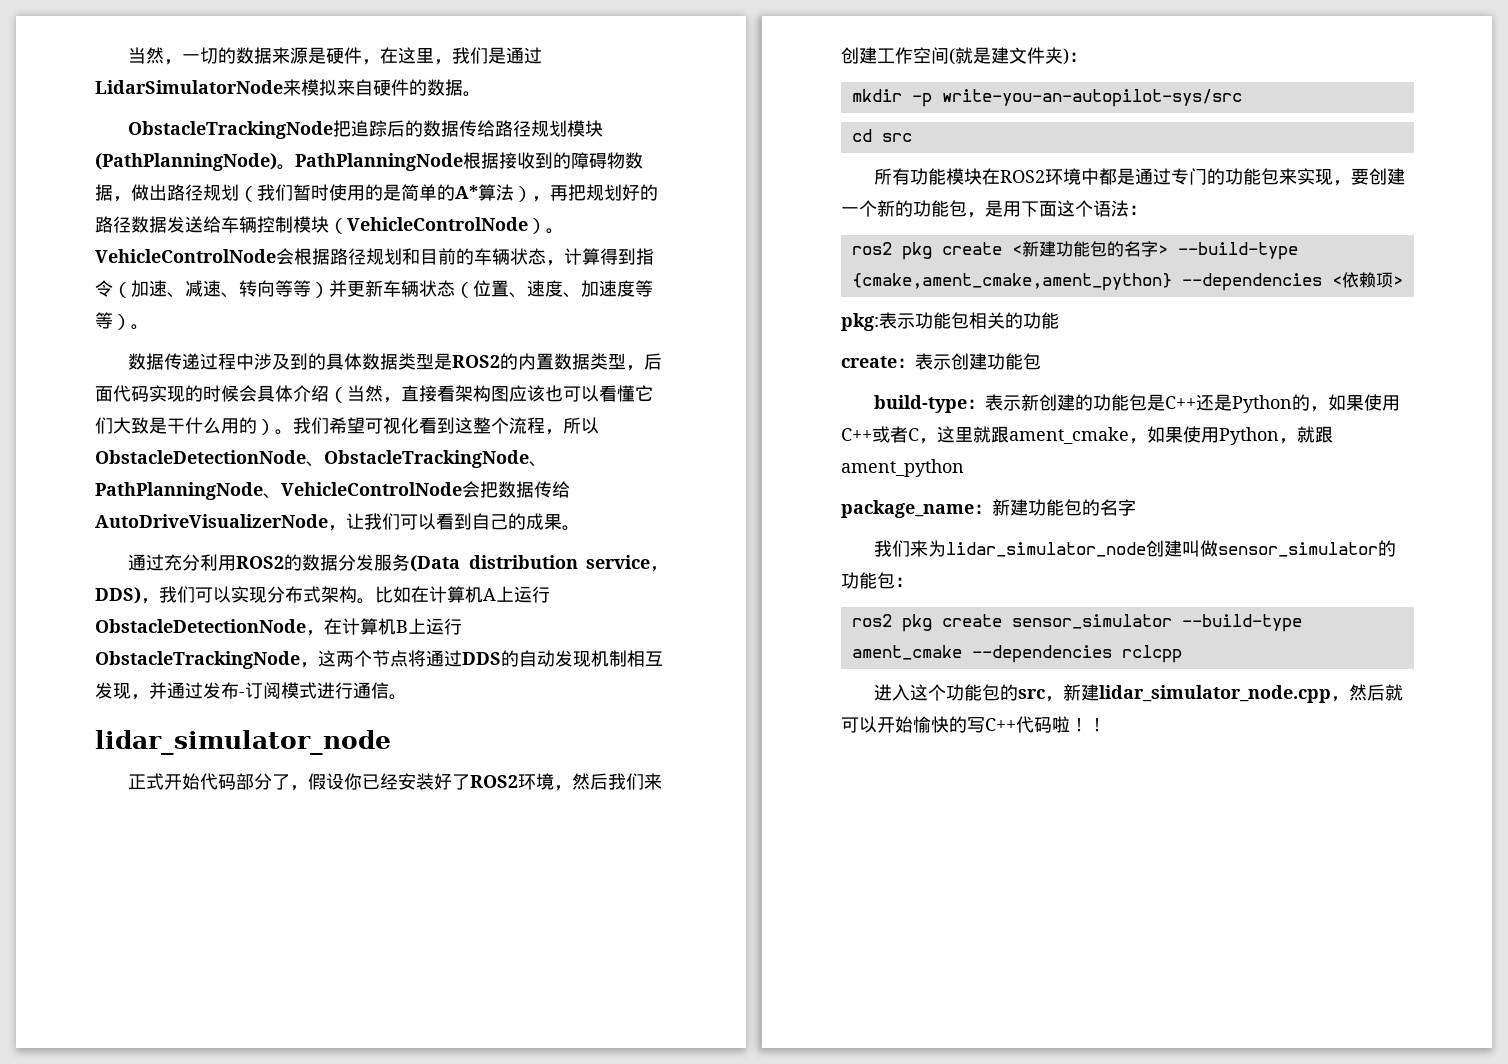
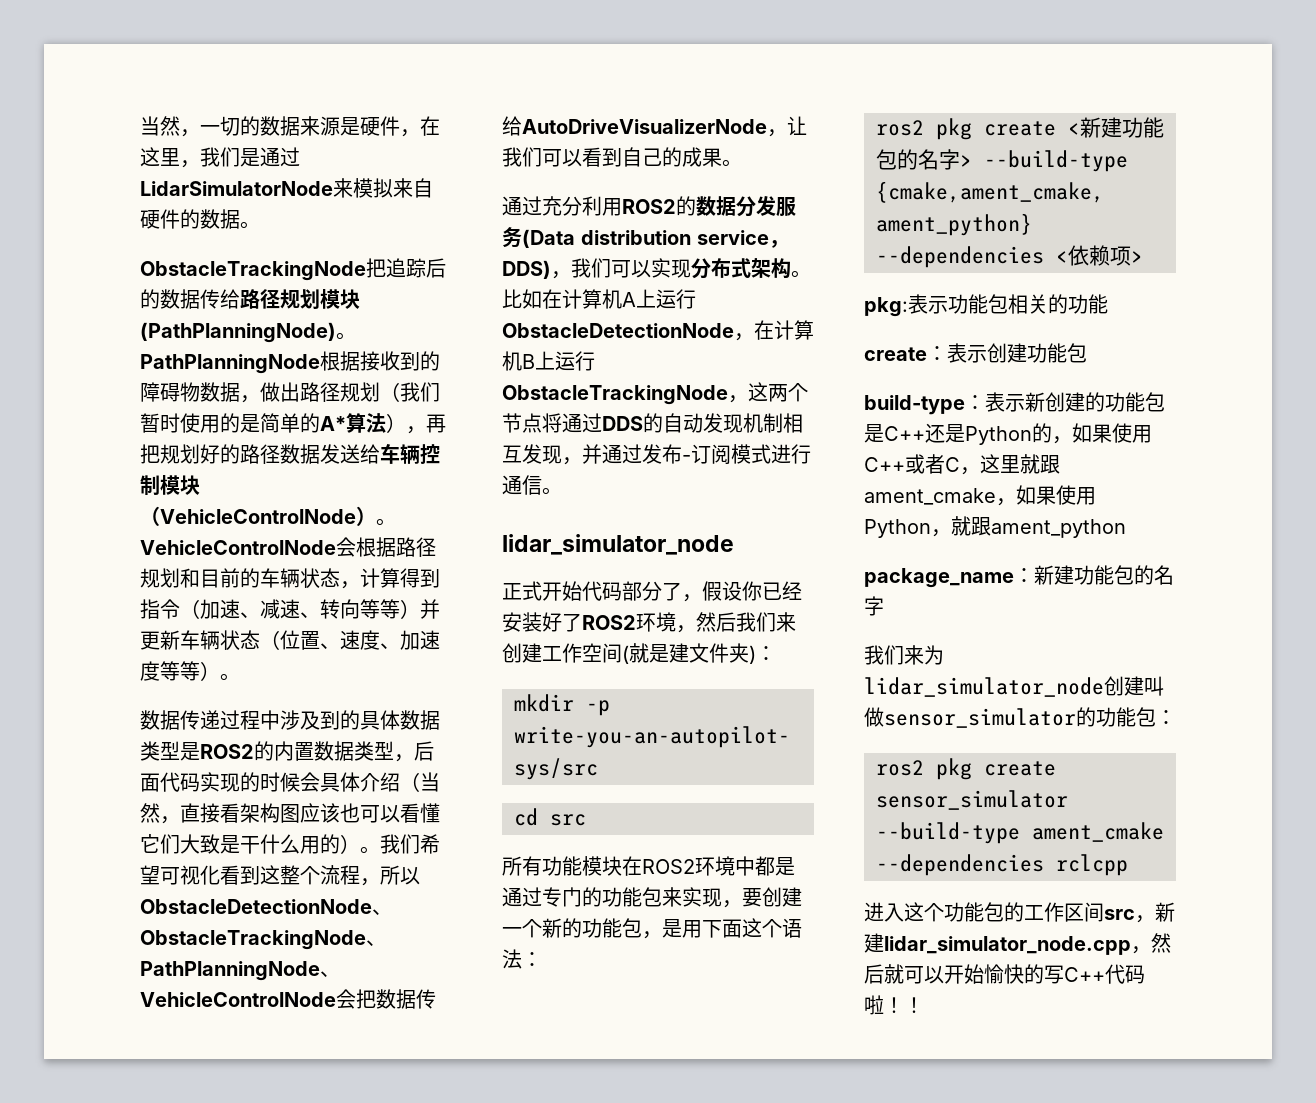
- 进入这个功能包的src，新建lidar_simulator_node.cpp，然后就可以开始愉快的写C++代码啦！
+ 进入这个功能包的工作区间src，新建lidar_simulator_node.cpp，然后就可以开始愉快的写C++代码啦！

